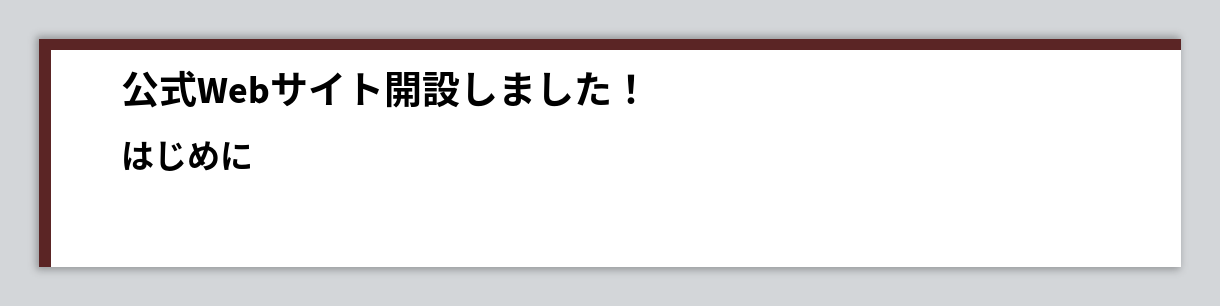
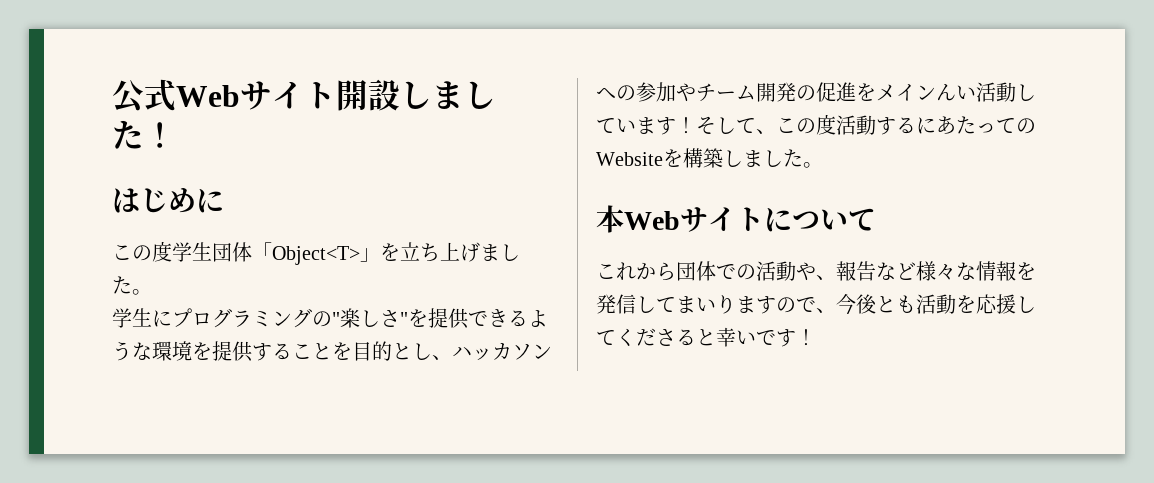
+ この度学生団体「Object<T>」を立ち上げました。
+ 学生にプログラミングの"楽しさ"を提供できるような環境を提供することを目的とし、ハッカソンへの参加やチーム開発の促進をメインんい活動しています！そして、この度活動するにあたってのWebsiteを構築しました。
+ 本Webサイトについて
+ これから団体での活動や、報告など様々な情報を発信してまいりますので、今後とも活動を応援してくださると幸いです！

